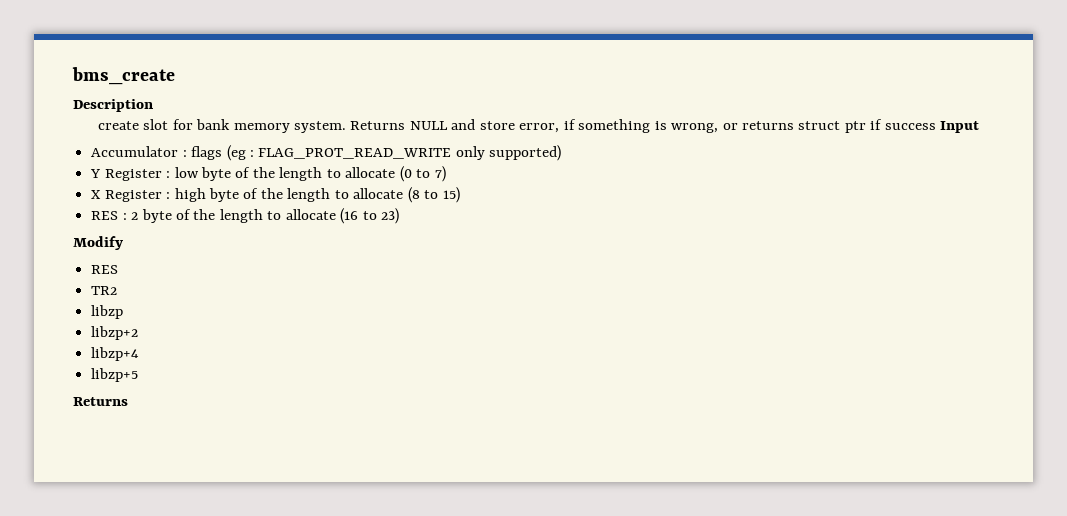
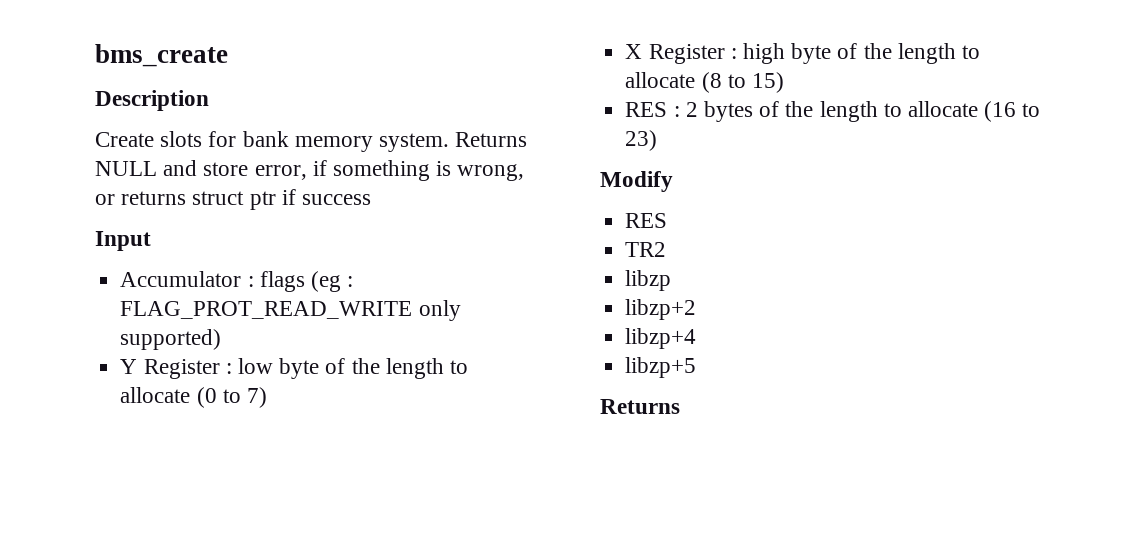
- create slot for bank memory system.
+ Create slots for bank memory system.
- Returns NULL and store error, if something is wrong, or returns struct ptr if success Input
+ Returns NULL and store error, if something is wrong, or returns struct ptr if success
+ Input
- RES : 2 byte of the length to allocate (16 to 23)
+ RES : 2 bytes of the length to allocate (16 to 23)

